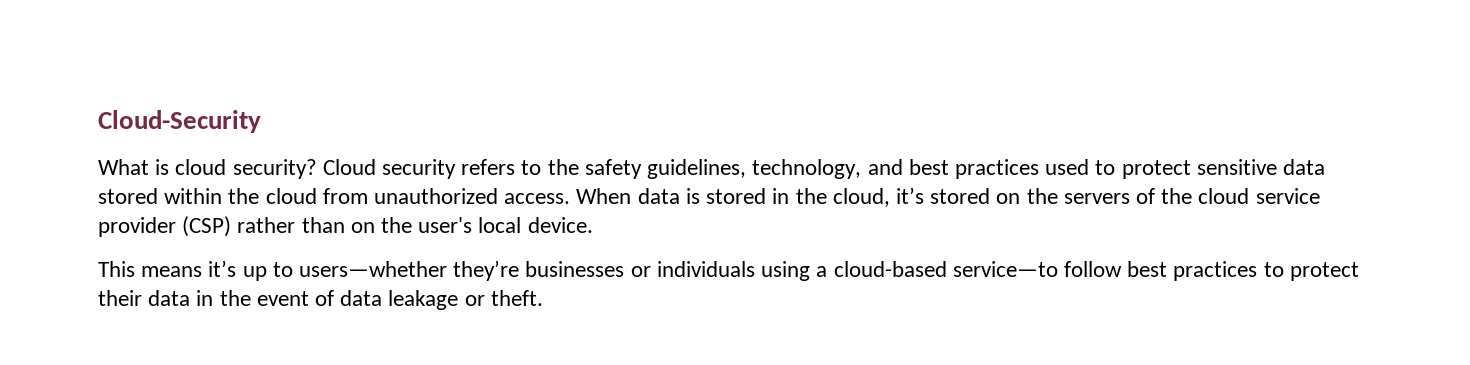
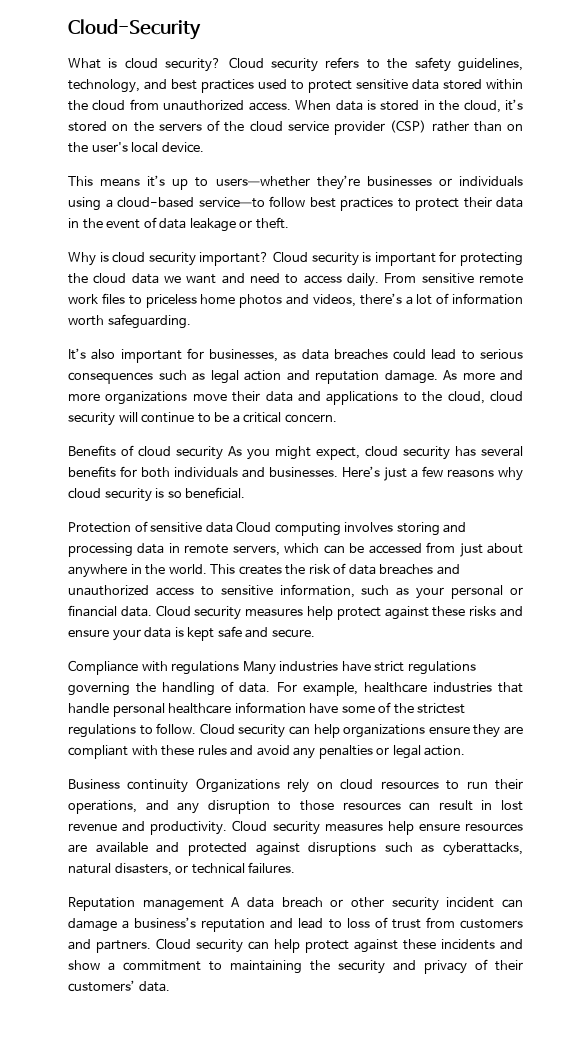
+ Why is cloud security important? Cloud security is important for protecting the cloud data we want and need to access daily. From sensitive remote work files to priceless home photos and videos, there’s a lot of information worth safeguarding.
+ It’s also important for businesses, as data breaches could lead to serious consequences such as legal action and reputation damage. As more and more organizations move their data and applications to the cloud, cloud security will continue to be a critical concern.
+ Benefits of cloud security As you might expect, cloud security has several benefits for both individuals and businesses. Here’s just a few reasons why cloud security is so beneficial.
+ Protection of sensitive data Cloud computing involves storing and processing data in remote servers, which can be accessed from just about anywhere in the world. This creates the risk of data breaches and unauthorized access to sensitive information, such as your personal or financial data. Cloud security measures help protect against these risks and ensure your data is kept safe and secure.
+ Compliance with regulations Many industries have strict regulations governing the handling of data. For example, healthcare industries that handle personal healthcare information have some of the strictest regulations to follow. Cloud security can help organizations ensure they are compliant with these rules and avoid any penalties or legal action.
+ Business continuity Organizations rely on cloud resources to run their operations, and any disruption to those resources can result in lost revenue and productivity. Cloud security measures help ensure resources are available and protected against disruptions such as cyberattacks, natural disasters, or technical failures.
+ Reputation management A data breach or other security incident can damage a business’s reputation and lead to loss of trust from customers and partners. Cloud security can help protect against these incidents and show a commitment to maintaining the security and privacy of their customers’ data.

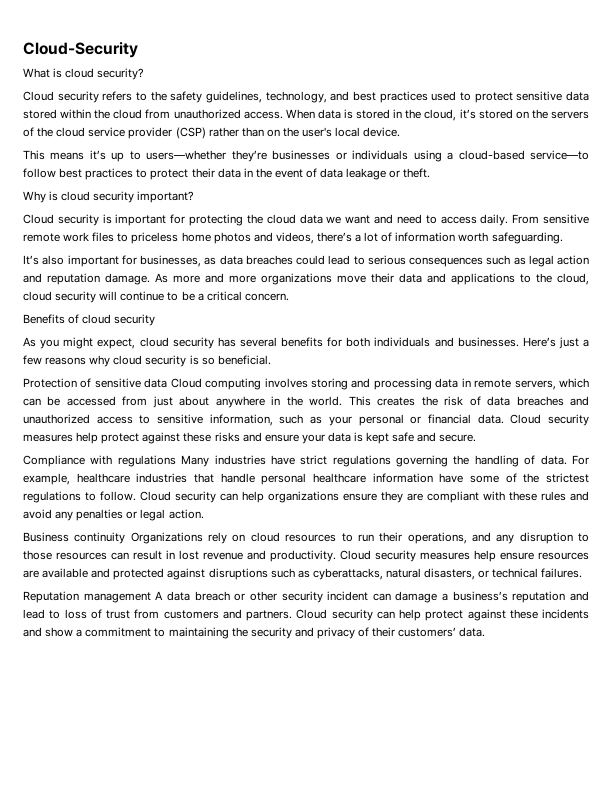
- What is cloud security? Cloud security refers to the safety guidelines, technology, and best practices used to protect sensitive data stored within the cloud from unauthorized access.
+ What is cloud security?
+ Cloud security refers to the safety guidelines, technology, and best practices used to protect sensitive data stored within the cloud from unauthorized access.
- Why is cloud security important? Cloud security is important for protecting the cloud data we want and need to access daily.
+ Why is cloud security important?
+ Cloud security is important for protecting the cloud data we want and need to access daily.
- Benefits of cloud security As you might expect, cloud security has several benefits for both individuals and businesses.
+ Benefits of cloud security
+ As you might expect, cloud security has several benefits for both individuals and businesses.

